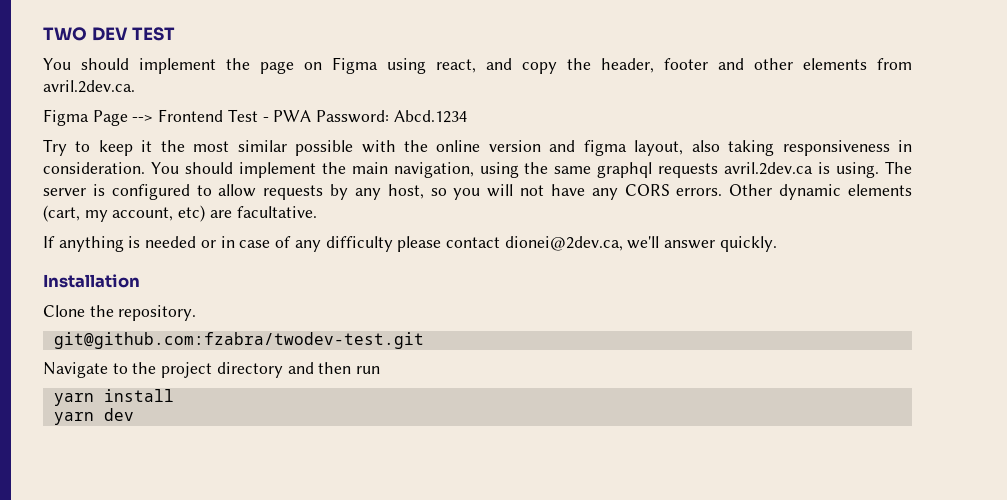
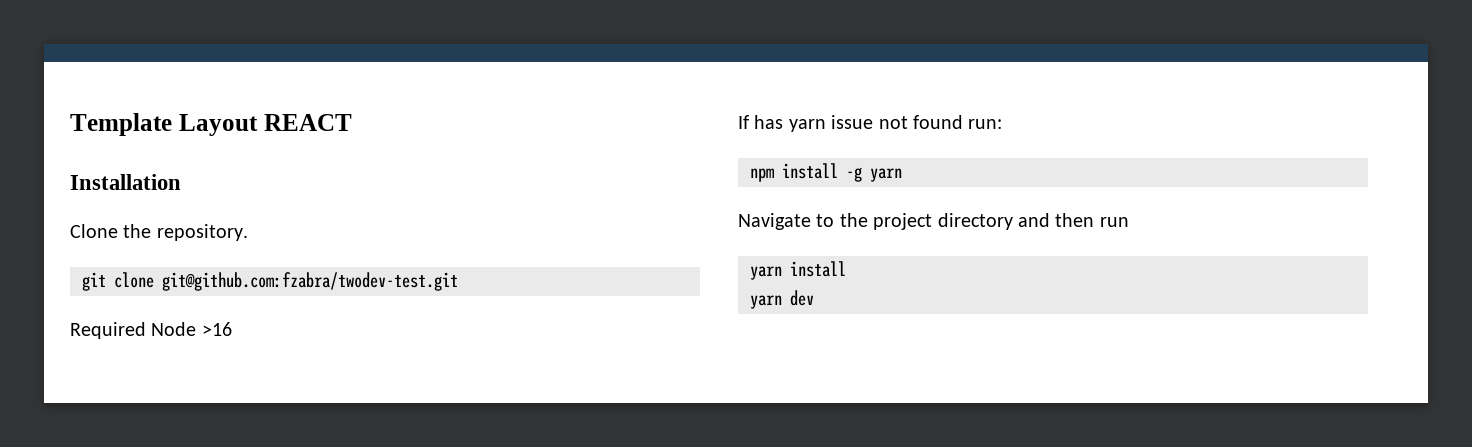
- TWO DEV TEST
- You should implement the page on Figma using react, and copy the header, footer and other elements from avril.2dev.ca.
- Figma Page --> Frontend Test - PWA Password: Abcd.1234
- Try to keep it the most similar possible with the online version and figma layout, also taking responsiveness in consideration. You should implement the main navigation, using the same graphql requests avril.2dev.ca is using. The server is configured to allow requests by any host, so you will not have any CORS errors. Other dynamic elements (cart, my account, etc) are facultative.
- If anything is needed or in case of any difficulty please contact dionei@2dev.ca, we'll answer quickly.
+ Template Layout REACT
- git@github.com:fzabra/twodev-test.git
+ git clone git@github.com:fzabra/twodev-test.git
+ Required Node >16
+ If has yarn issue not found run:
+ npm install -g yarn

